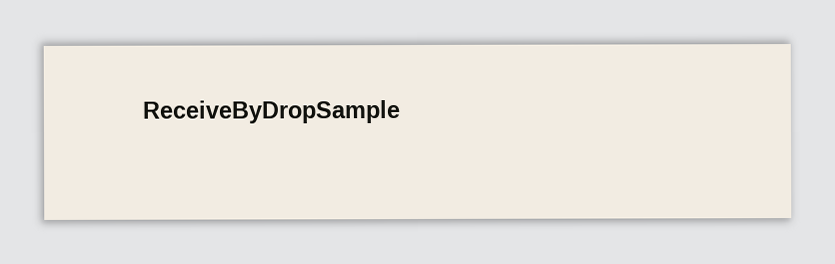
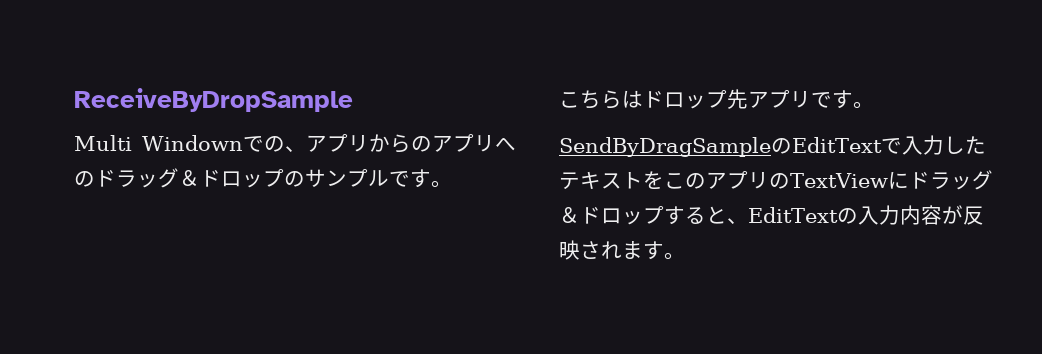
+ Multi Windownでの、アプリからのアプリへのドラッグ＆ドロップのサンプルです。
+ こちらはドロップ先アプリです。
+ SendByDragSampleのEditTextで入力したテキストをこのアプリのTextViewにドラッグ＆ドロップすると、EditTextの入力内容が反映されます。

